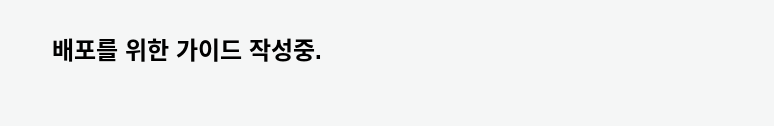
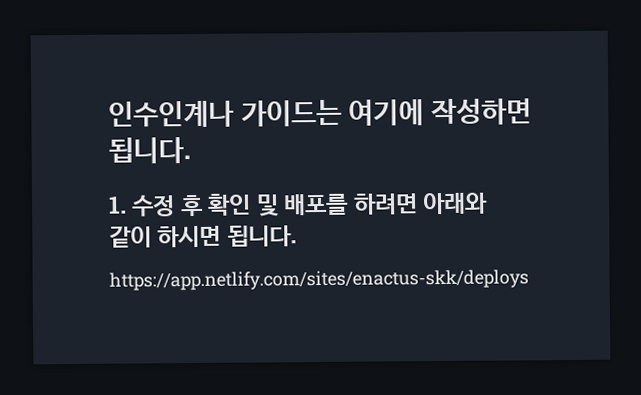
- 배포를 위한 가이드 작성중.
+ 인수인계나 가이드는 여기에 작성하면 됩니다.
+ 1. 수정 후 확인 및 배포를 하려면 아래와 같이 하시면 됩니다.
+ https://app.netlify.com/sites/enactus-skk/deploys

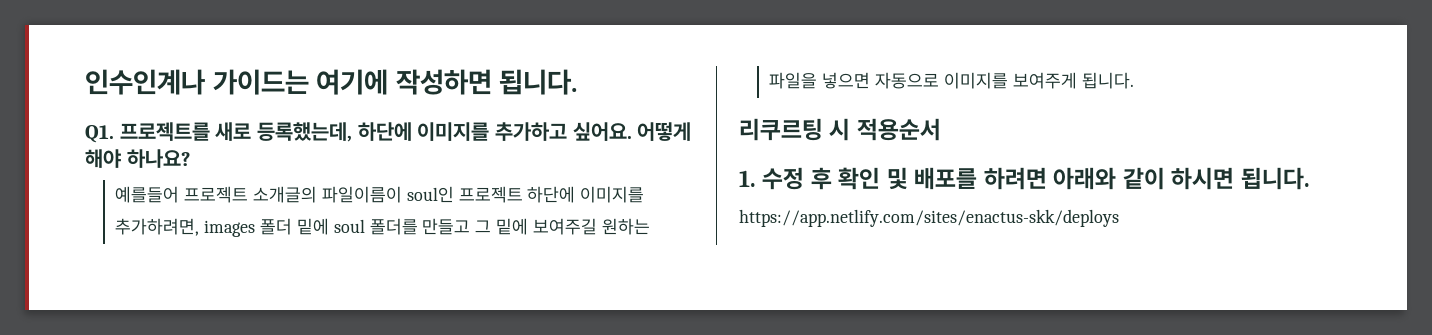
+ Q1. 프로젝트를 새로 등록했는데, 하단에 이미지를 추가하고 싶어요. 어떻게 해야 하나요?
+ 예를들어 프로젝트 소개글의 파일이름이 soul인 프로젝트 하단에 이미지를 추가하려면, images 폴더 밑에 soul 폴더를 만들고 그 밑에 보여주길 원하는 파일을 넣으면 자동으로 이미지를 보여주게 됩니다.
+ 리쿠르팅 시 적용순서

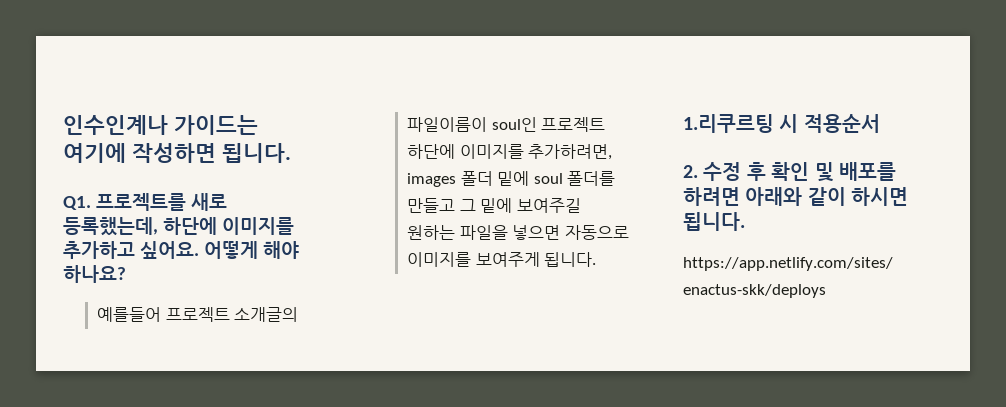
- 리쿠르팅 시 적용순서
+ 1.리쿠르팅 시 적용순서
- 1. 수정 후 확인 및 배포를 하려면 아래와 같이 하시면 됩니다.
+ 2. 수정 후 확인 및 배포를 하려면 아래와 같이 하시면 됩니다.

